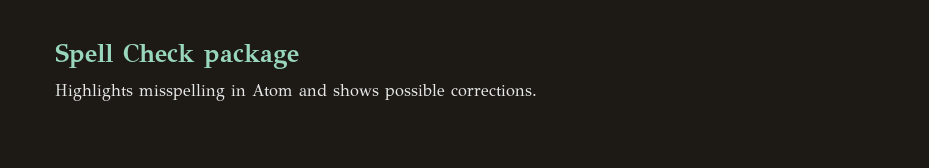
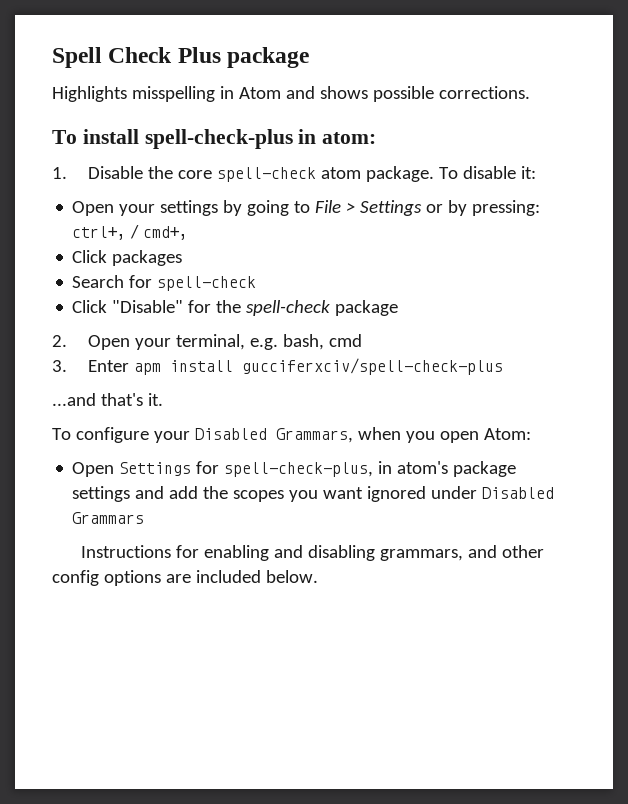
- Spell Check package
+ Spell Check Plus package
+ To install spell-check-plus in atom:
+ 1. Disable the core spell-check atom package. To disable it:
+ Open your settings by going to File > Settings or by pressing: ctrl+, / cmd+,
+ Click packages
+ Search for spell-check
+ Click "Disable" for the spell-check package
+ 2. Open your terminal, e.g. bash, cmd
+ 3. Enter apm install gucciferxciv/spell-check-plus
+ ...and that's it.
+ To configure your Disabled Grammars, when you open Atom:
+ Open Settings for spell-check-plus, in atom's package settings and add the scopes you want ignored under Disabled Grammars
+ Instructions for enabling and disabling grammars, and other config options are included below.

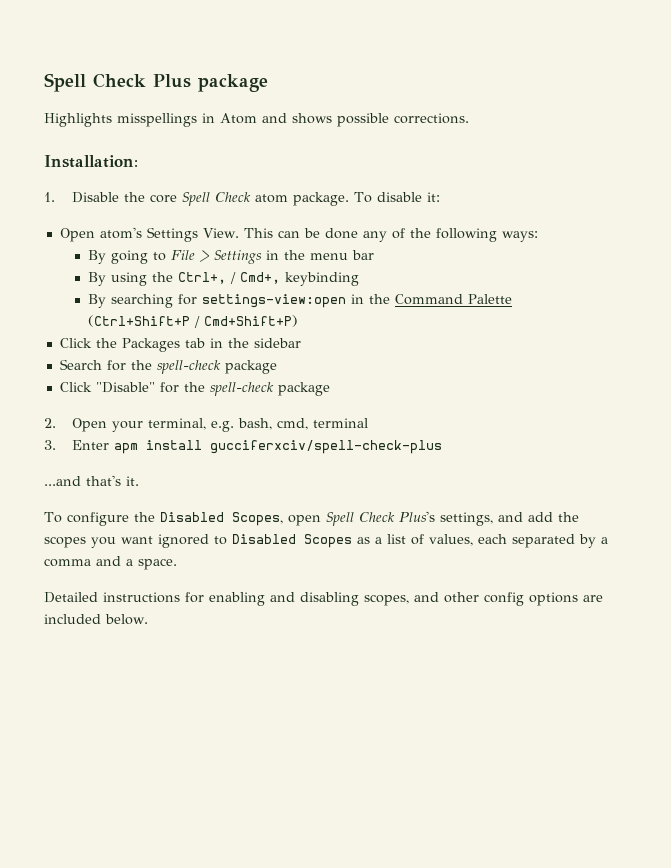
- Highlights misspelling in Atom and shows possible corrections.
+ Highlights misspellings in Atom and shows possible corrections.
- To install spell-check-plus in atom:
+ Installation:
- 1. Disable the core spell-check atom package.
+ 1. Disable the core Spell Check atom package.
- Open your settings by going to File > Settings or by pressing: ctrl+, / cmd+,
- Click packages
+ Open atom's Settings View. This can be done any of the following ways:
+ By going to File > Settings in the menu bar
+ By using the Ctrl+, / Cmd+, keybinding
+ By searching for settings-view:open in the Command Palette (Ctrl+Shift+P / Cmd+Shift+P)
+ Click the Packages tab in the sidebar
- Search for spell-check
+ Search for the spell-check package
- 2. Open your terminal, e.g. bash, cmd
+ 2. Open your terminal, e.g. bash, cmd, terminal
- To configure your Disabled Grammars, when you open Atom:
- Open Settings for spell-check-plus, in atom's package settings and add the scopes you want ignored under Disabled Grammars
- Instructions for enabling and disabling grammars, and other config options are included below.
+ To configure the Disabled Scopes, open Spell Check Plus's settings, and add the scopes you want ignored to Disabled Scopes as a list of values, each separated by a comma and a space.
+ Detailed instructions for enabling and disabling scopes, and other config options are included below.

